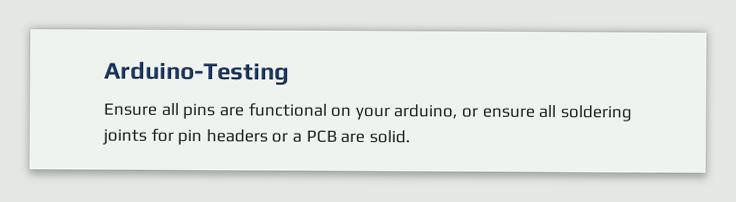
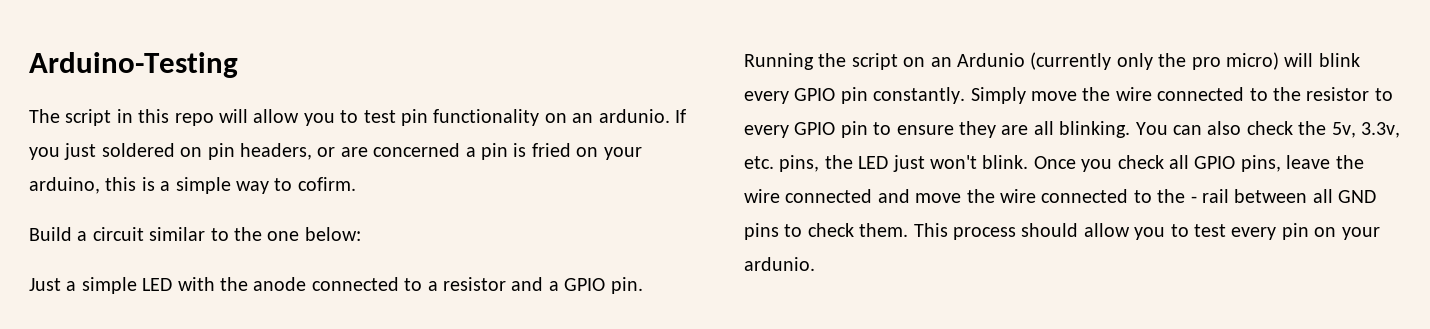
- Ensure all pins are functional on your arduino, or ensure all soldering joints for pin headers or a PCB are solid.
+ The script in this repo will allow you to test pin functionality on an ardunio. If you just soldered on pin headers, or are concerned a pin is fried on your arduino, this is a simple way to cofirm.
+ Build a circuit similar to the one below:
+ Just a simple LED with the anode connected to a resistor and a GPIO pin. Running the script on an Ardunio (currently only the pro micro) will blink every GPIO pin constantly. Simply move the wire connected to the resistor to every GPIO pin to ensure they are all blinking. You can also check the 5v, 3.3v, etc. pins, the LED just won't blink. Once you check all GPIO pins, leave the wire connected and move the wire connected to the - rail between all GND pins to check them. This process should allow you to test every pin on your ardunio.

